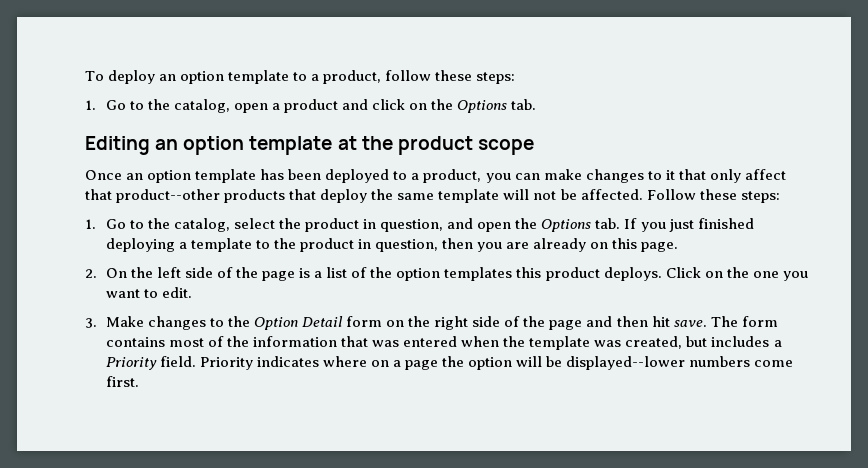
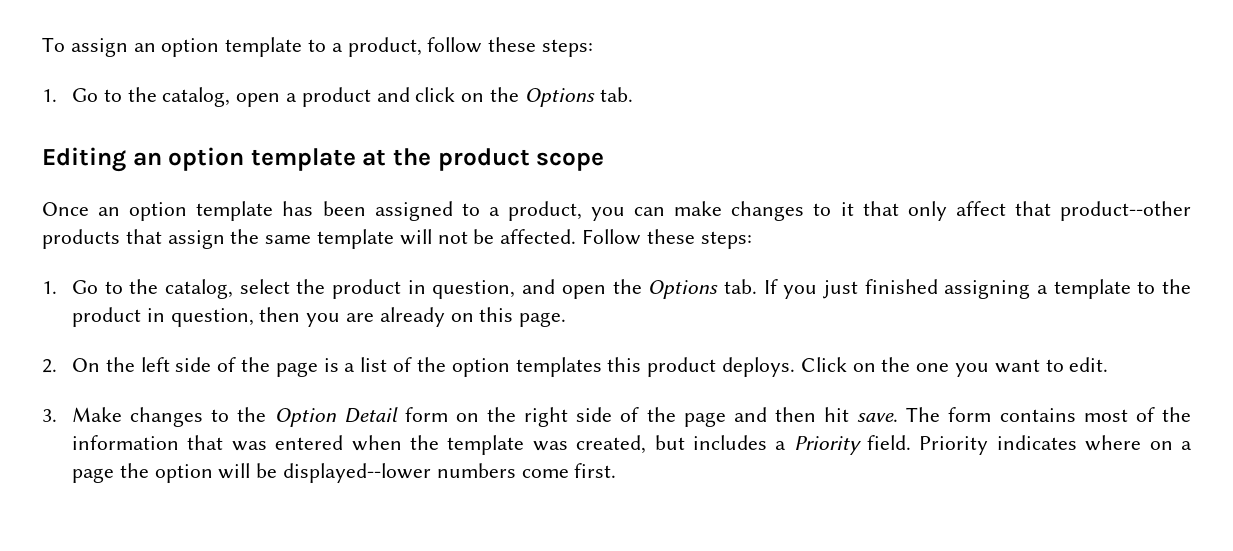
- To deploy an option template to a product, follow these steps:
+ To assign an option template to a product, follow these steps:
- Once an option template has been deployed to a product, you can make changes to it that only affect that product--other products that deploy the same template will not be affected.
+ Once an option template has been assigned to a product, you can make changes to it that only affect that product--other products that assign the same template will not be affected.
- 1. Go to the catalog, select the product in question, and open the Options tab. If you just finished deploying a template to the product in question, then you are already on this page.
+ 1. Go to the catalog, select the product in question, and open the Options tab. If you just finished assigning a template to the product in question, then you are already on this page.

